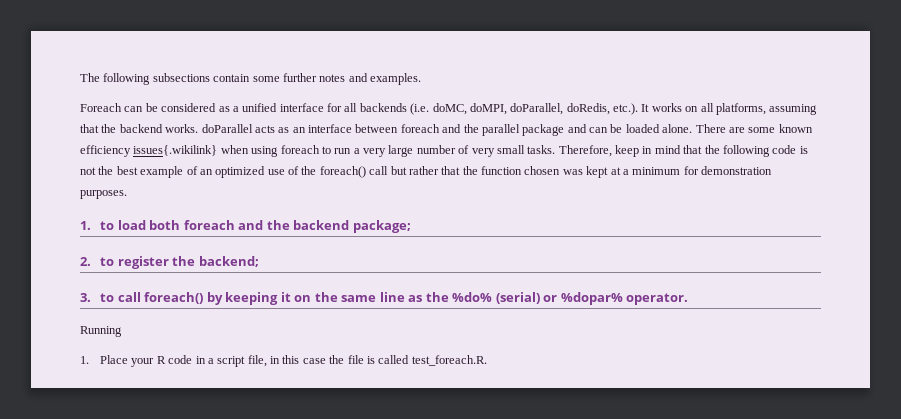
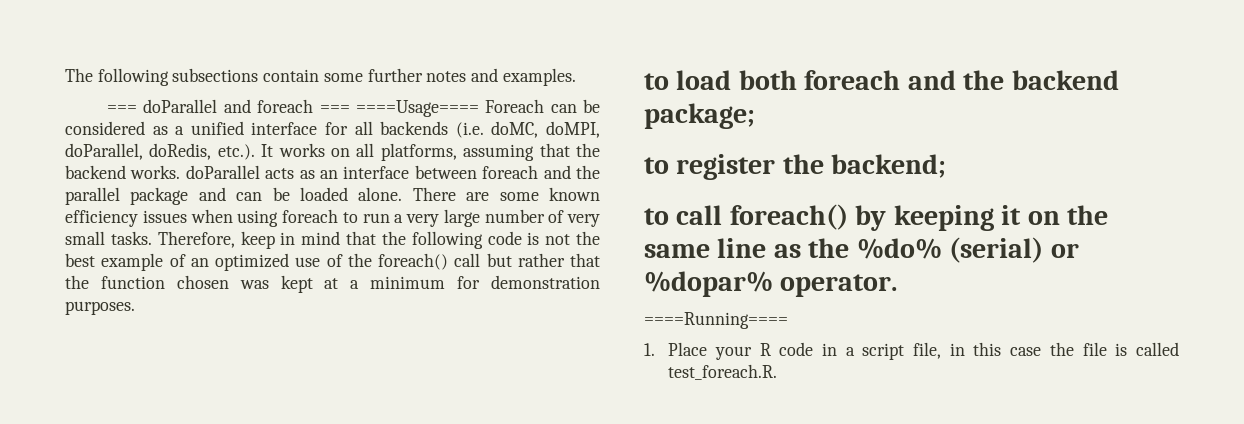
- Foreach can be considered as a unified interface for all backends (i.e. doMC, doMPI, doParallel, doRedis, etc.). It works on all platforms, assuming that the backend works. doParallel acts as an interface between foreach and the parallel package and can be loaded alone.
+ === doParallel and foreach === ====Usage==== Foreach can be considered as a unified interface for all backends (i.e. doMC, doMPI, doParallel, doRedis, etc.). It works on all platforms, assuming that the backend works. doParallel acts as an interface between foreach and the parallel package and can be loaded alone.
- There are some known efficiency issues{.wikilink} when using foreach to run a very large number of very small tasks.
+ There are some known efficiency issues when using foreach to run a very large number of very small tasks.
- 1. to load both foreach and the backend package;
+ to load both foreach and the backend package;
- 2. to register the backend;
+ to register the backend;
- 3. to call foreach() by keeping it on the same line as the %do% (serial) or %dopar% operator.
+ to call foreach() by keeping it on the same line as the %do% (serial) or %dopar% operator.
- Running
+ ====Running====

